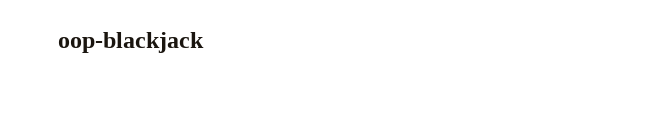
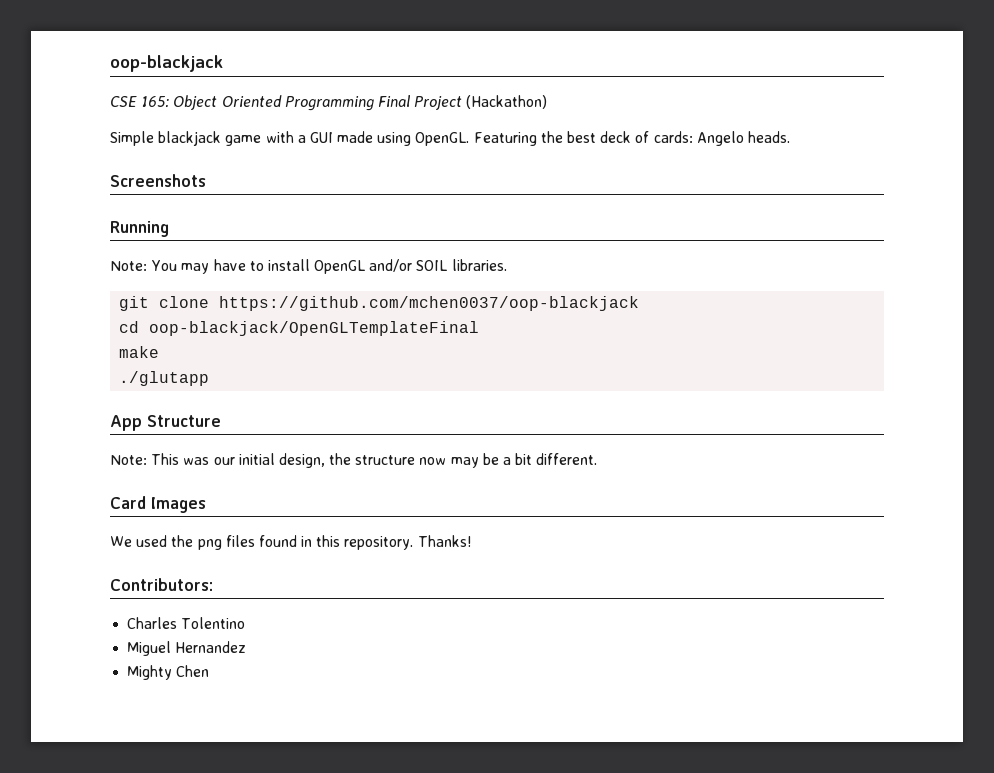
+ CSE 165: Object Oriented Programming Final Project (Hackathon)
+ Simple blackjack game with a GUI made using OpenGL. Featuring the best deck of cards: Angelo heads.
+ Screenshots
+ Running
+ Note: You may have to install OpenGL and/or SOIL libraries.
+ git clone https://github.com/mchen0037/oop-blackjack
+ cd oop-blackjack/OpenGLTemplateFinal
+ make
+ ./glutapp
+ App Structure
+ Note: This was our initial design, the structure now may be a bit different.
+ Card Images
+ We used the png files found in this repository. Thanks!
+ Contributors:
+ Charles Tolentino
+ Miguel Hernandez
+ Mighty Chen

